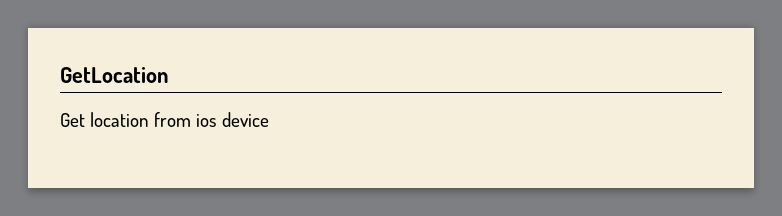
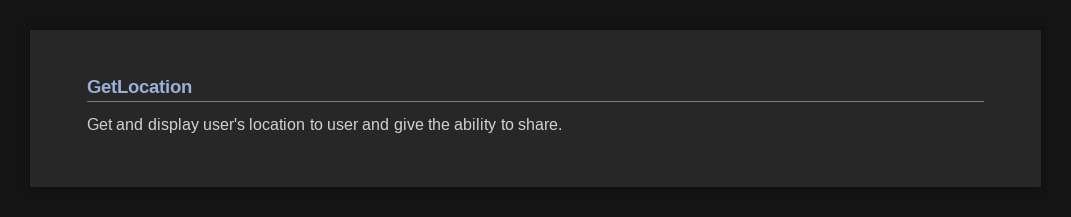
- Get location from ios device
+ Get and display user's location to user and give the ability to share.

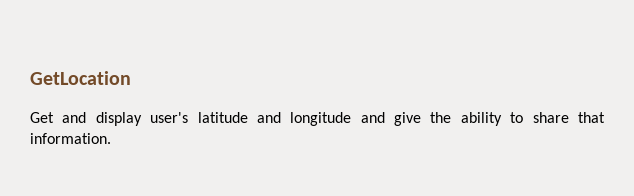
- Get and display user's location to user and give the ability to share.
+ Get and display user's latitude and longitude and give the ability to share that information.

